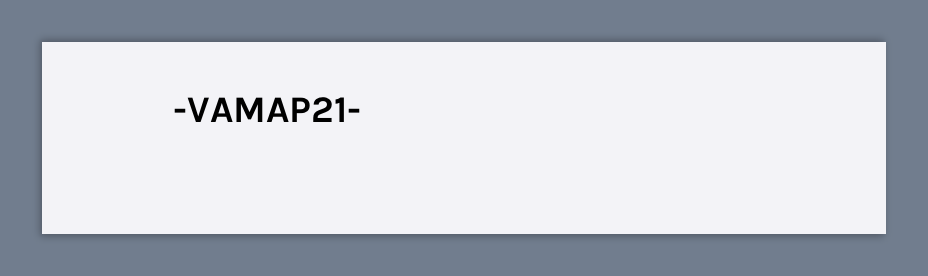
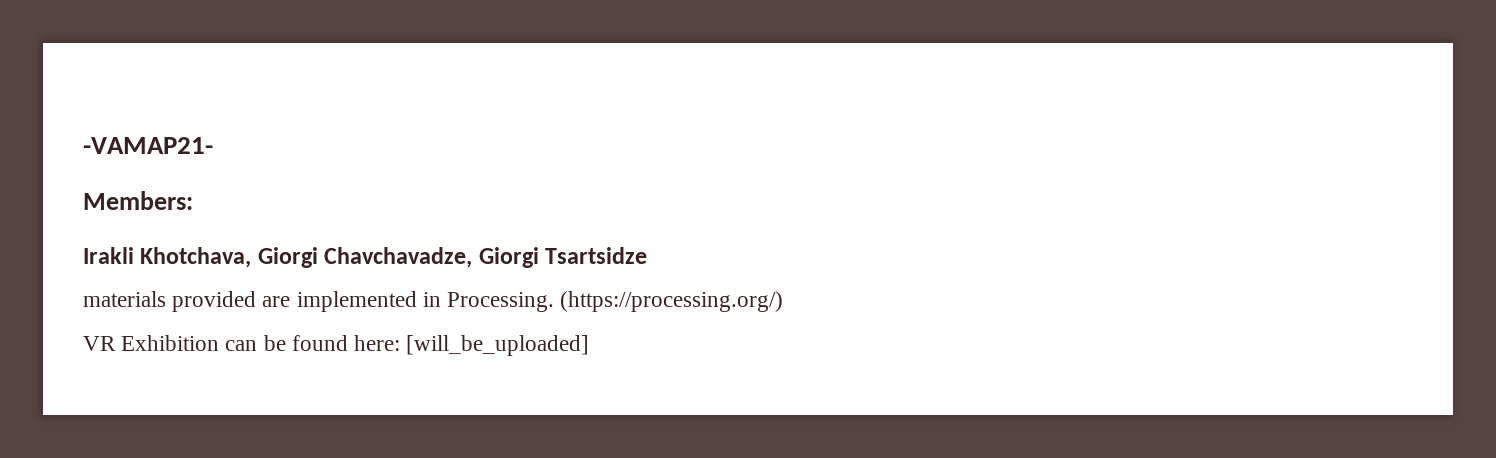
+ Members:
+ Irakli Khotchava, Giorgi Chavchavadze, Giorgi Tsartsidze
+ materials provided are implemented in Processing. (https://processing.org/)
+ VR Exhibition can be found here: [will_be_uploaded]

